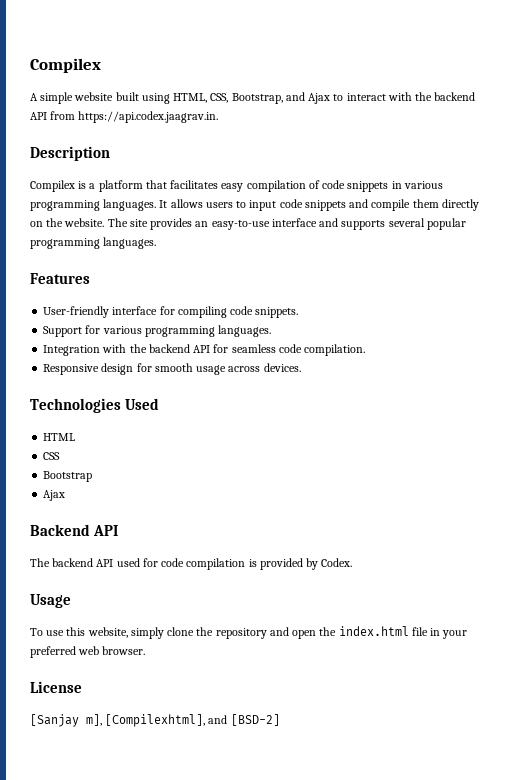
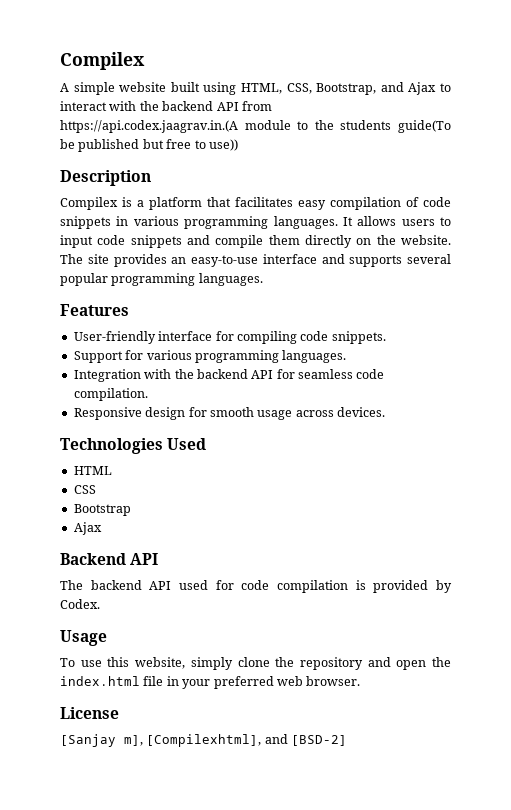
- A simple website built using HTML, CSS, Bootstrap, and Ajax to interact with the backend API from https://api.codex.jaagrav.in.
+ A simple website built using HTML, CSS, Bootstrap, and Ajax to interact with the backend API from https://api.codex.jaagrav.in.(A module to the students guide(To be published but free to use))

